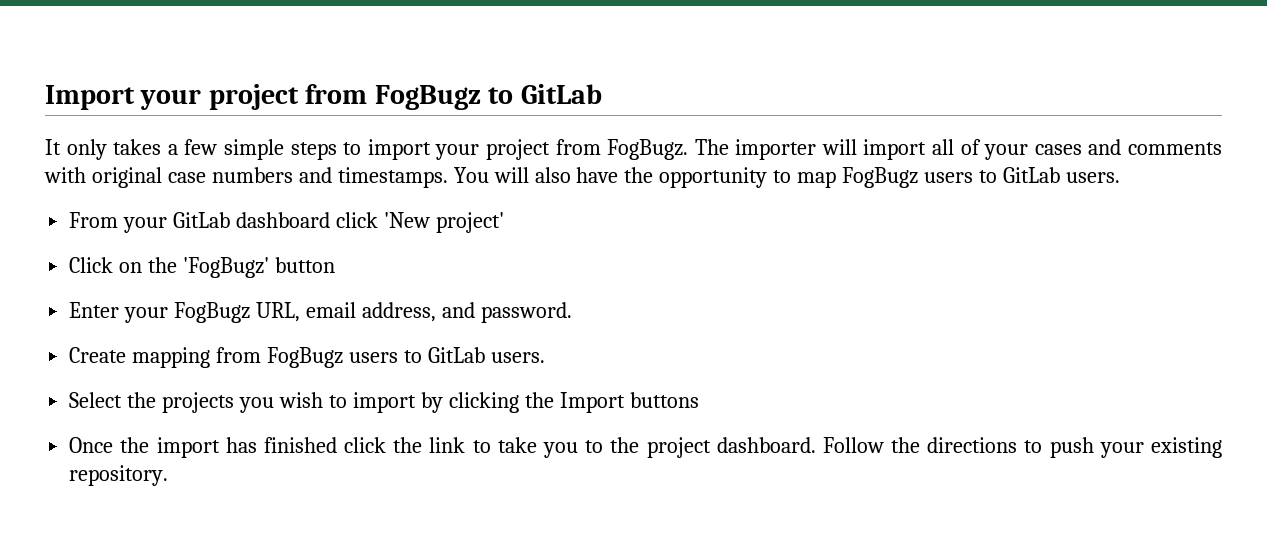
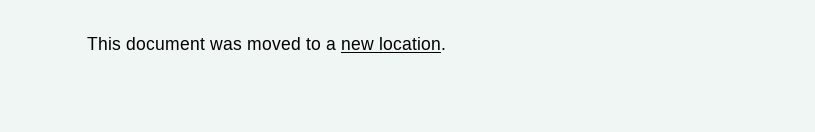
- Import your project from FogBugz to GitLab
- It only takes a few simple steps to import your project from FogBugz. The importer will import all of your cases and comments with original case numbers and timestamps. You will also have the opportunity to map FogBugz users to GitLab users.
- From your GitLab dashboard click 'New project'
- Click on the 'FogBugz' button
- Enter your FogBugz URL, email address, and password.
- Create mapping from FogBugz users to GitLab users.
- Select the projects you wish to import by clicking the Import buttons
- Once the import has finished click the link to take you to the project dashboard. Follow the directions to push your existing repository.
+ This document was moved to a new location.

